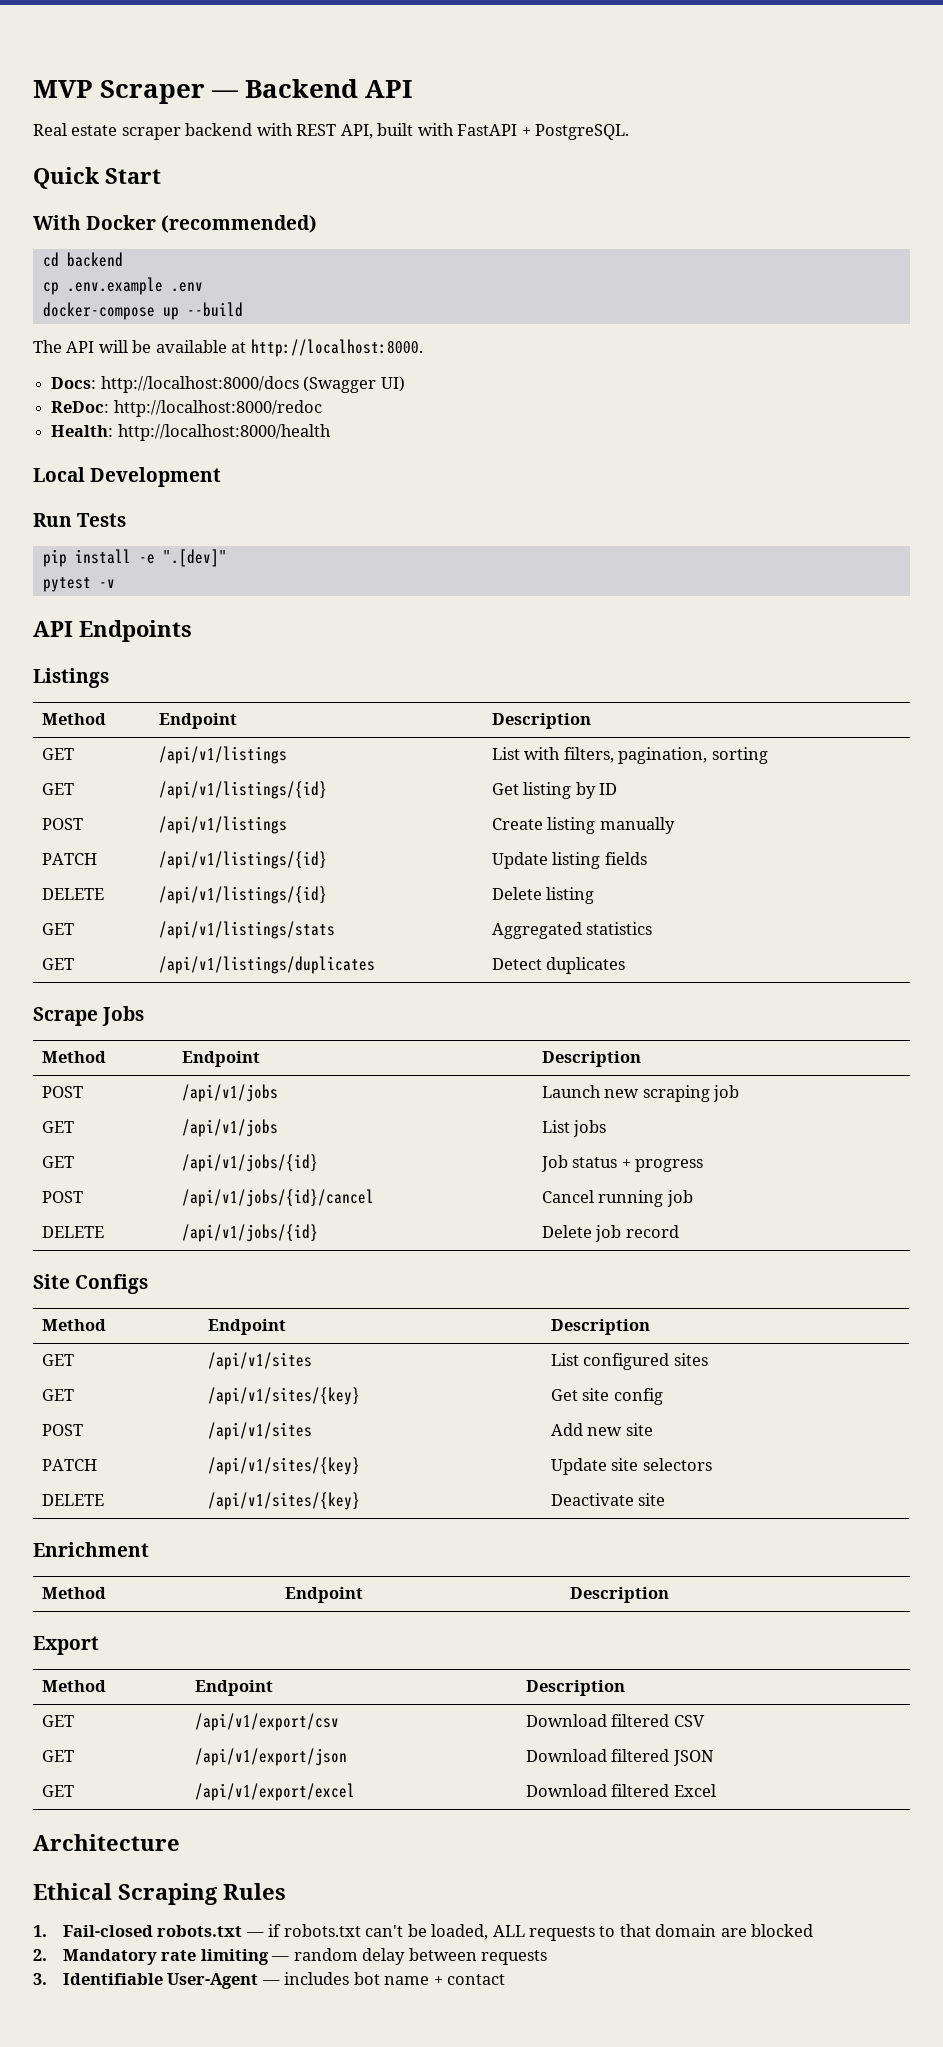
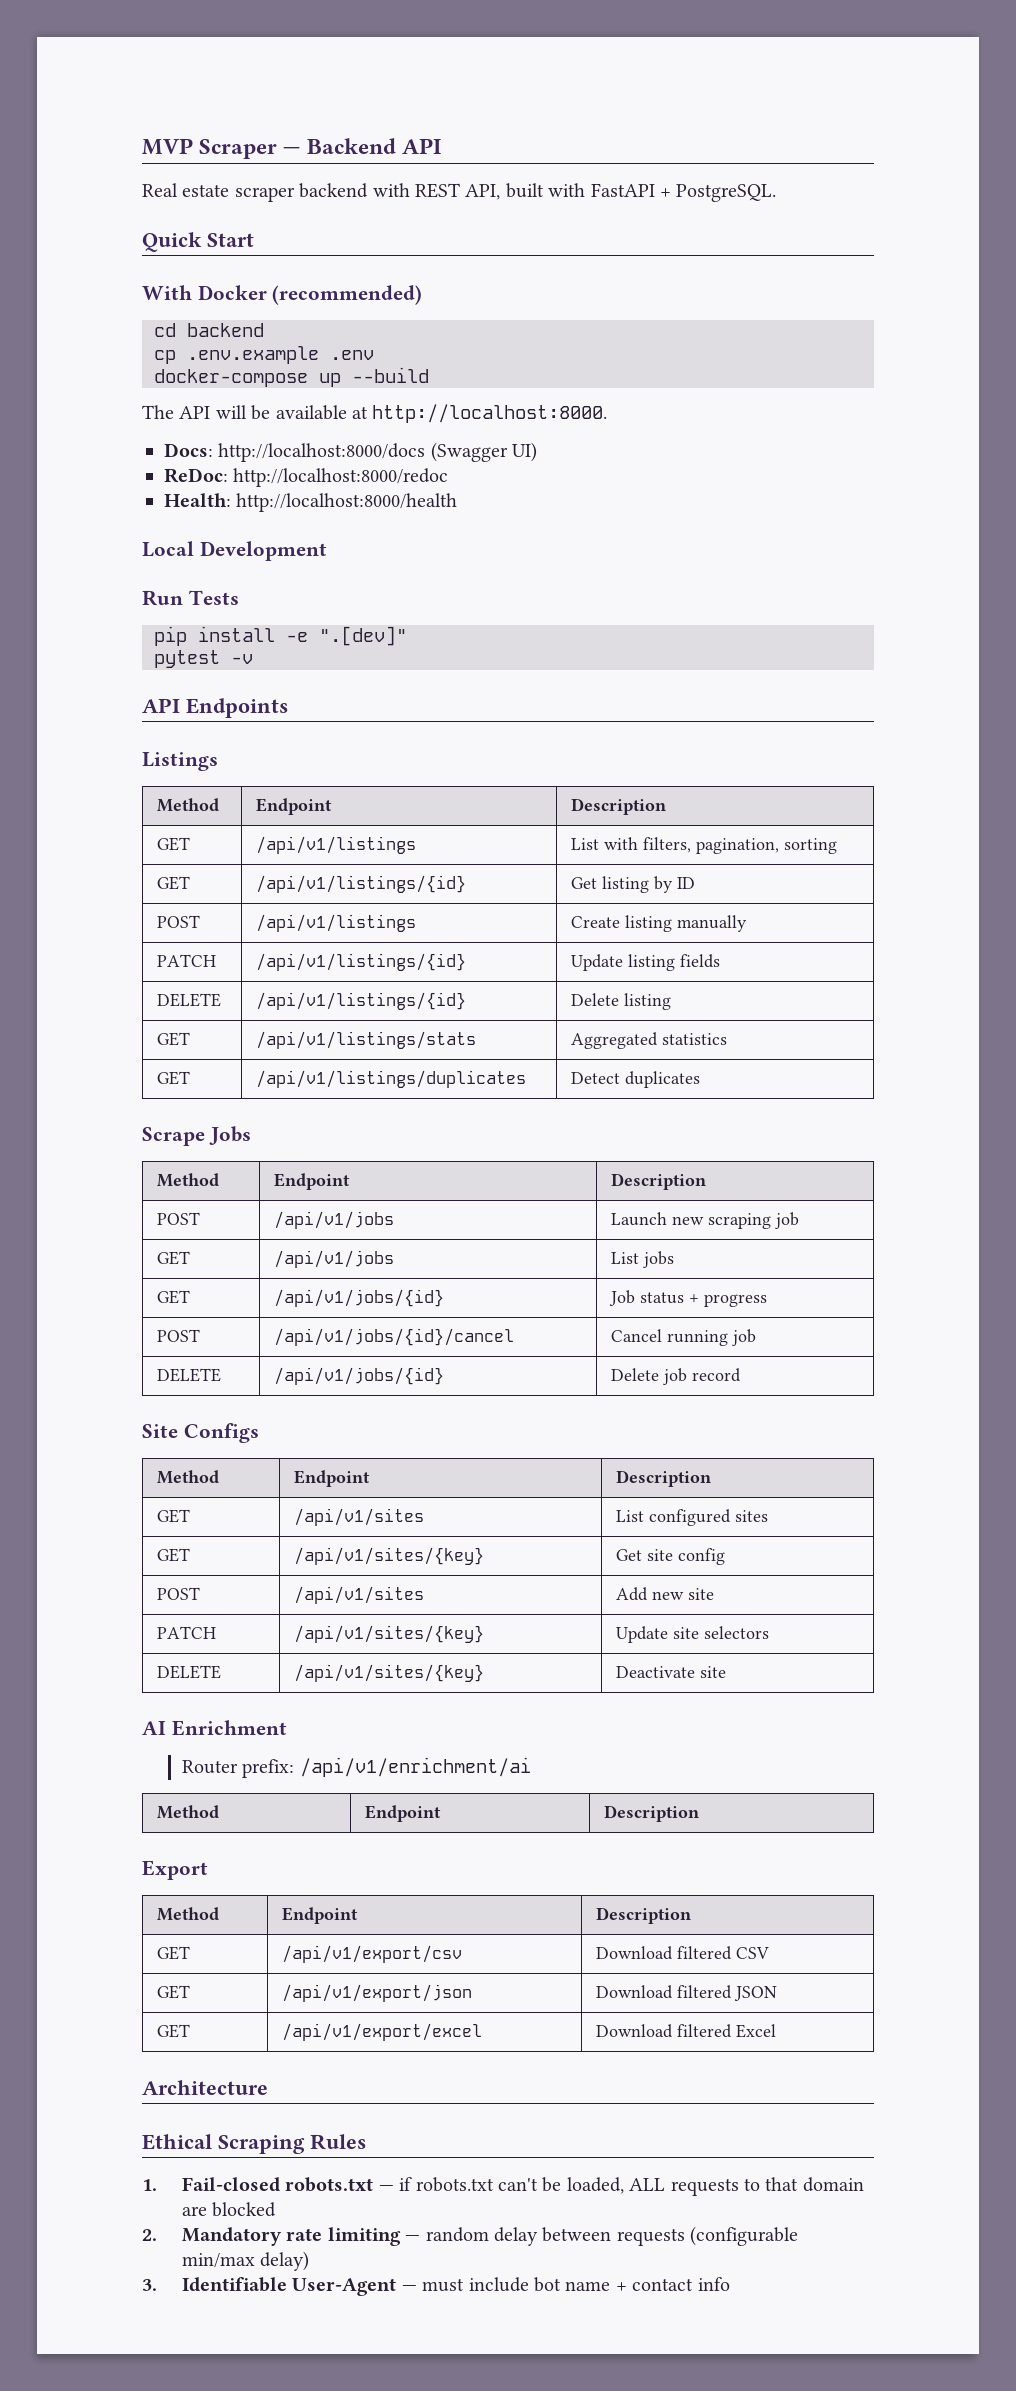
- Enrichment
+ AI Enrichment
+ Router prefix: /api/v1/enrichment/ai
- 2. Mandatory rate limiting — random delay between requests
+ 2. Mandatory rate limiting — random delay between requests (configurable min/max delay)
- 3. Identifiable User-Agent — includes bot name + contact
+ 3. Identifiable User-Agent — must include bot name + contact info

